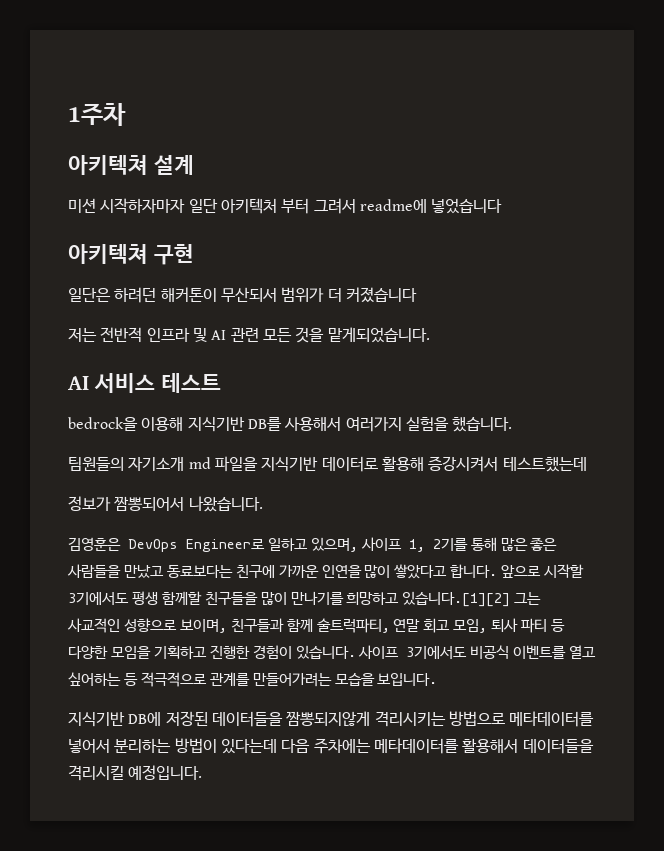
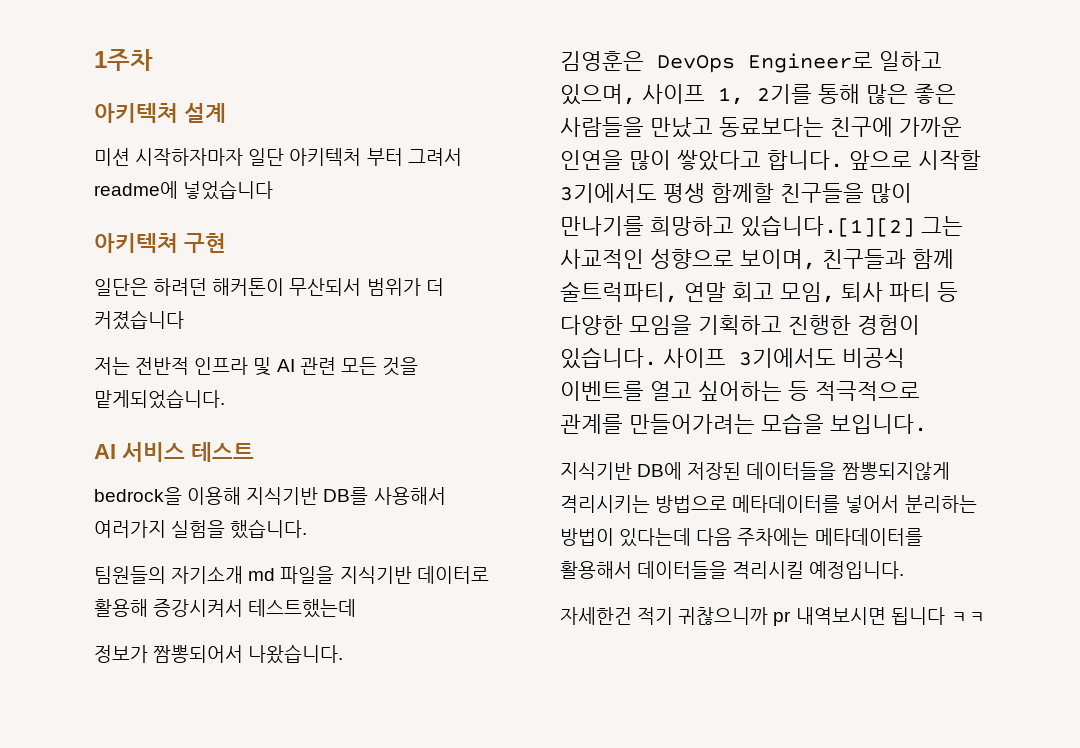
+ 자세한건 적기 귀찮으니까 pr 내역보시면 됩니다 ㅋㅋ

